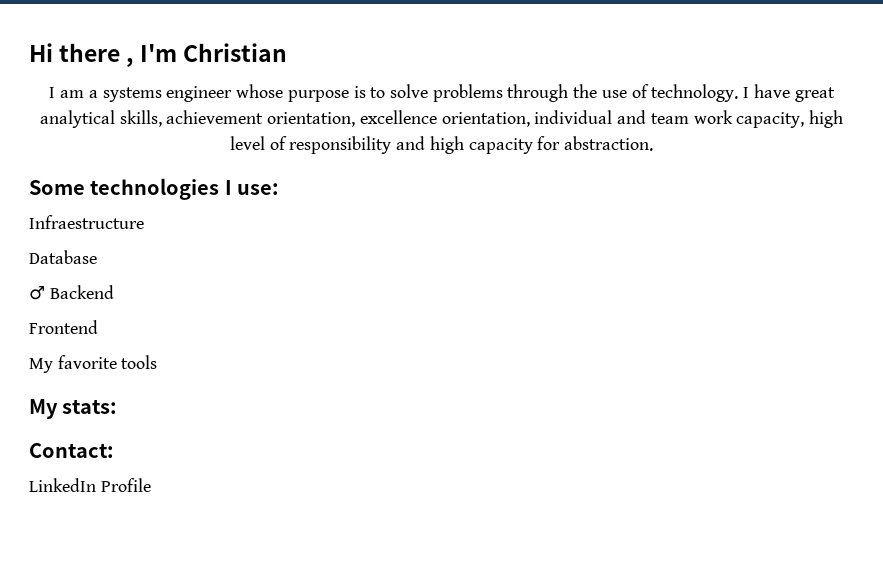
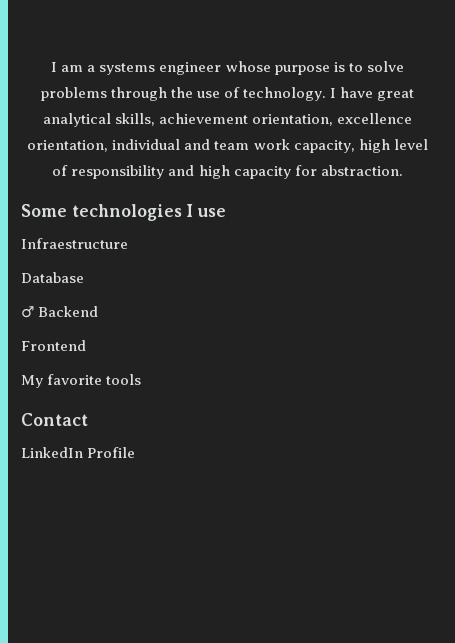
- Hi there , I'm Christian
- Some technologies I use:
+ Some technologies I use
- My stats:
- Contact:
+ Contact

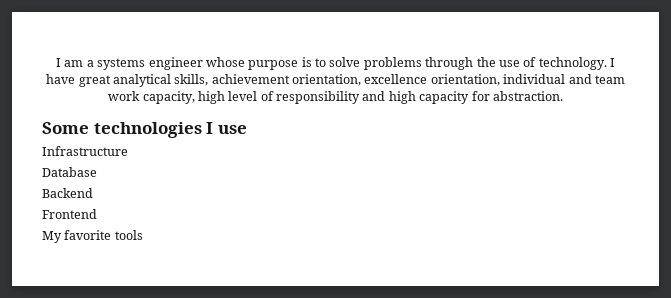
- Infraestructure
+ Infrastructure
- ♂ Backend
+ Backend
- Contact
- LinkedIn Profile

